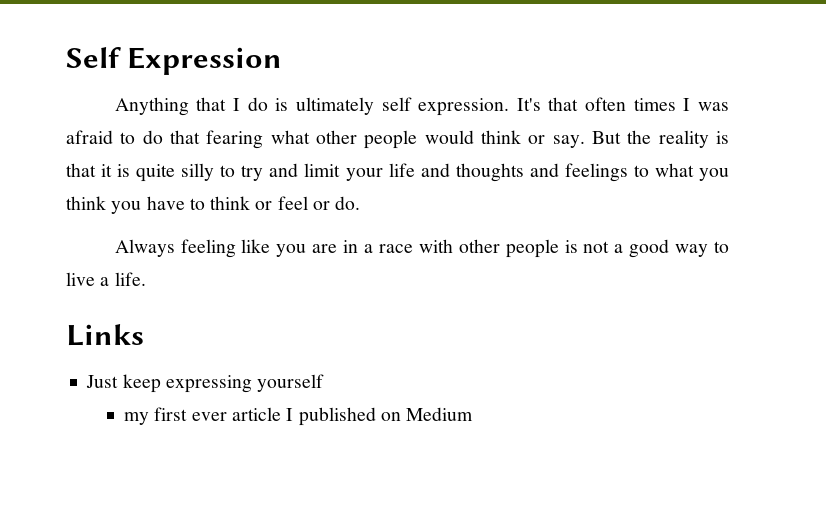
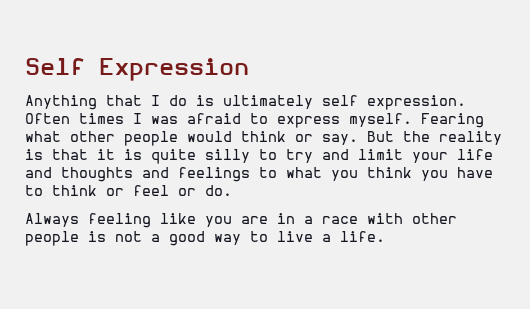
- It's that often times I was afraid to do that fearing what other people would think or say.
+ Often times I was afraid to express myself. Fearing what other people would think or say.
- Links
- Just keep expressing yourself
- my first ever article I published on Medium

